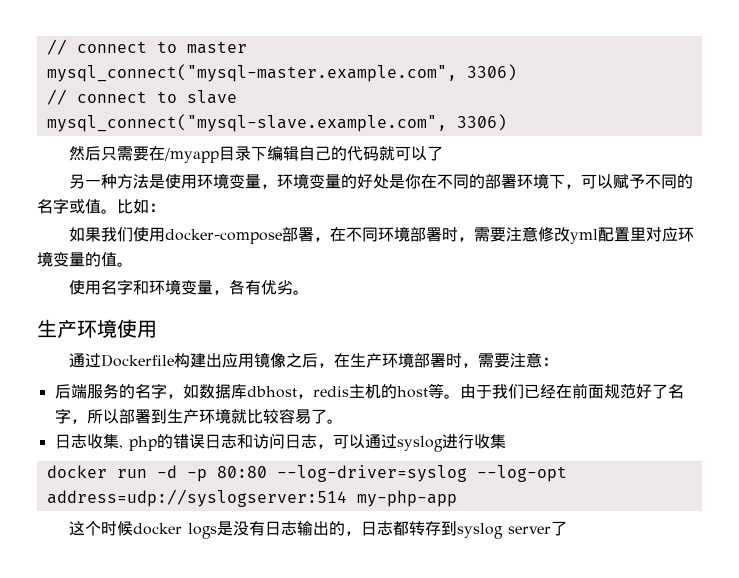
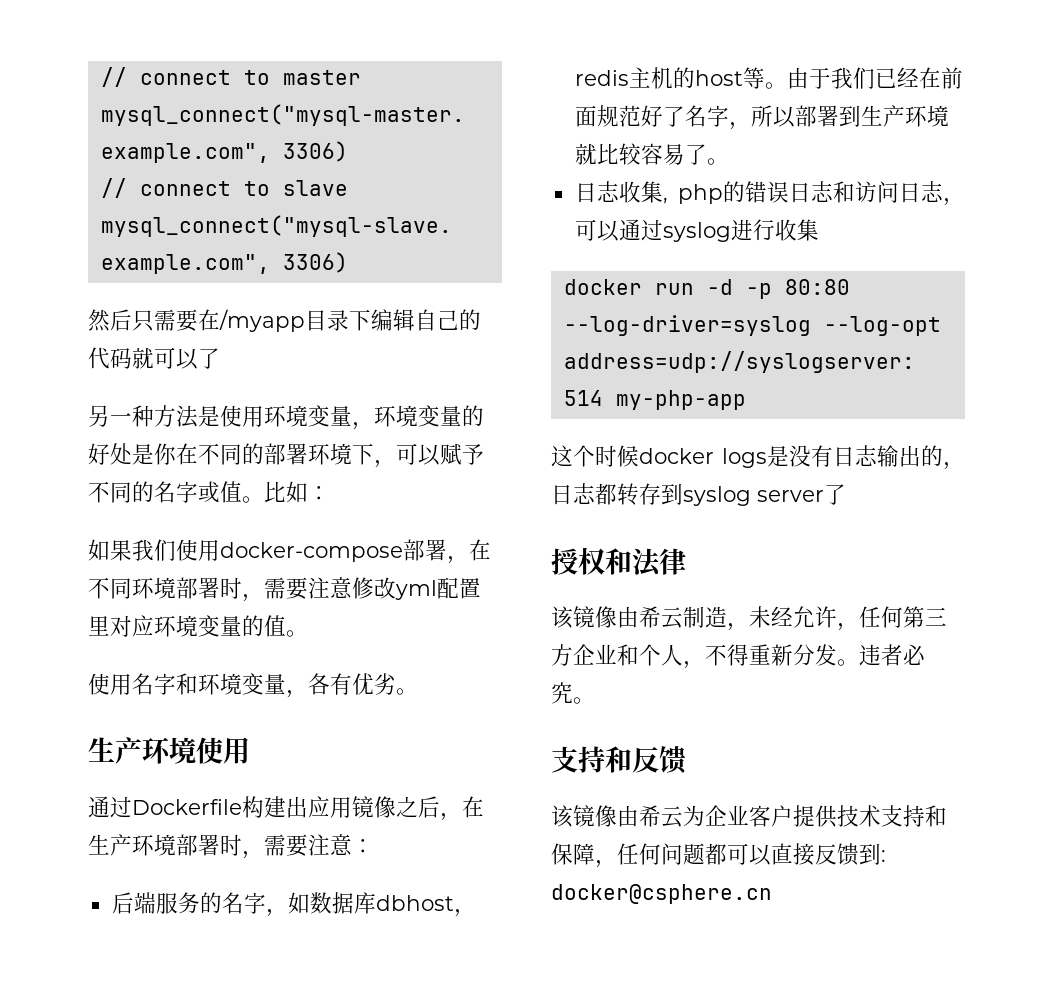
+ 授权和法律
+ 该镜像由希云制造，未经允许，任何第三方企业和个人，不得重新分发。违者必究。
+ 支持和反馈
+ 该镜像由希云为企业客户提供技术支持和保障，任何问题都可以直接反馈到: docker@csphere.cn

